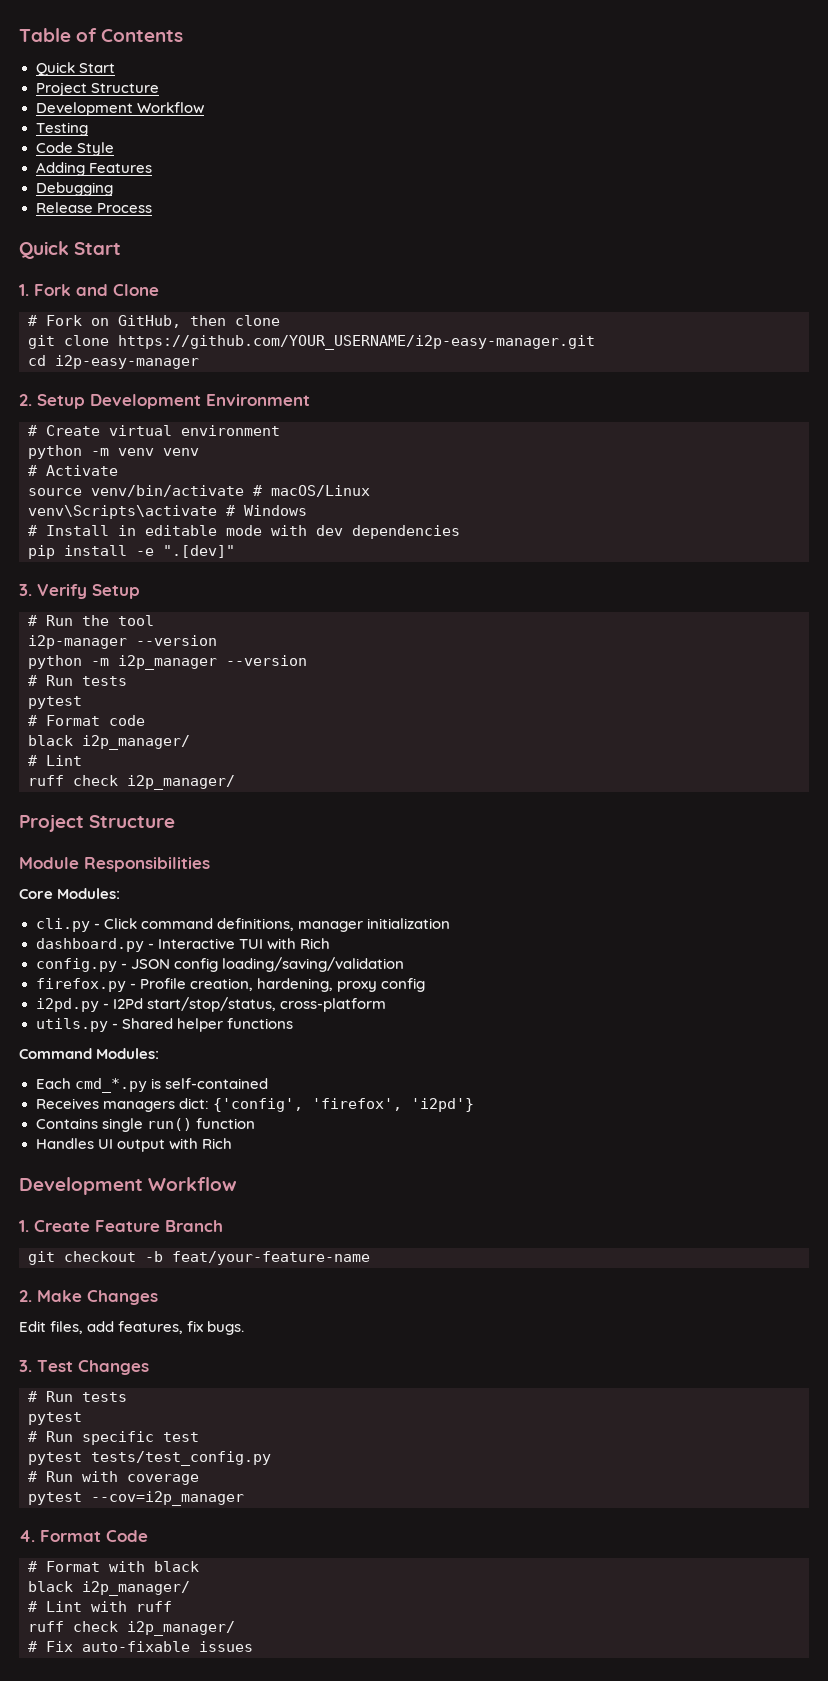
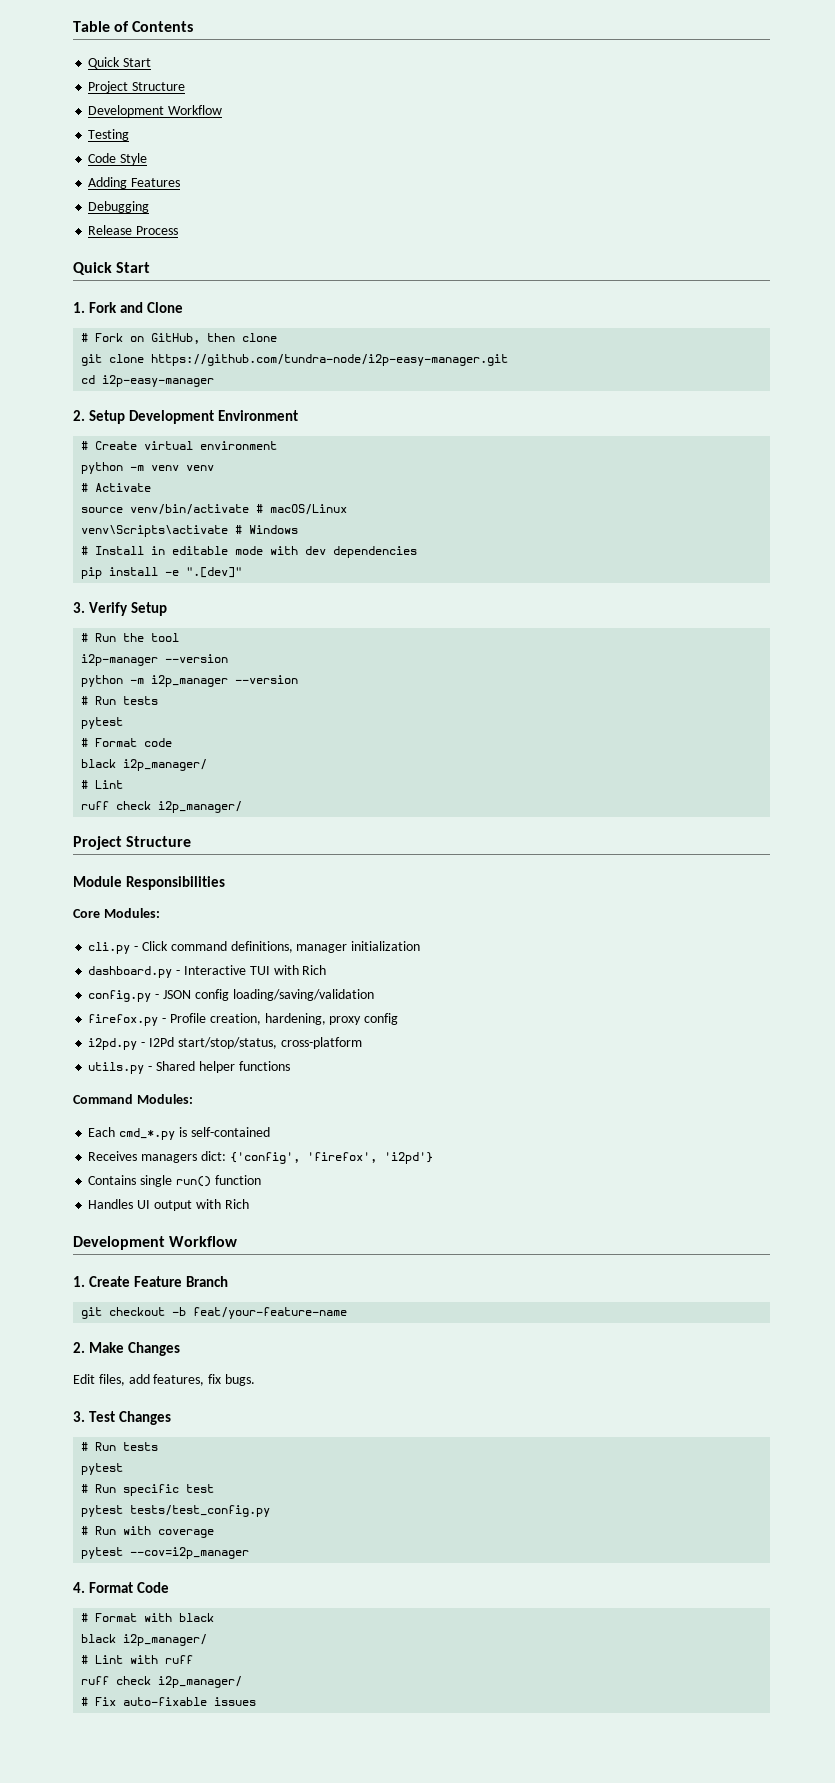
- git clone https://github.com/YOUR_USERNAME/i2p-easy-manager.git
+ git clone https://github.com/tundra-node/i2p-easy-manager.git

